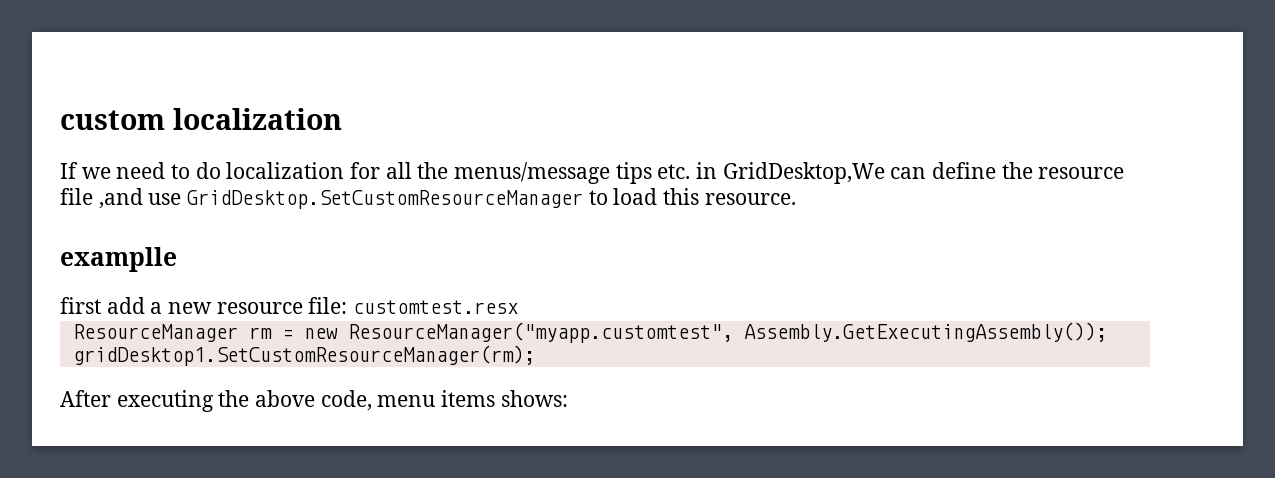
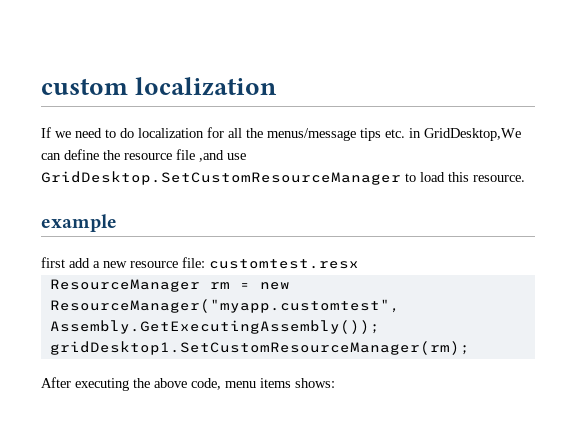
- examplle
+ example

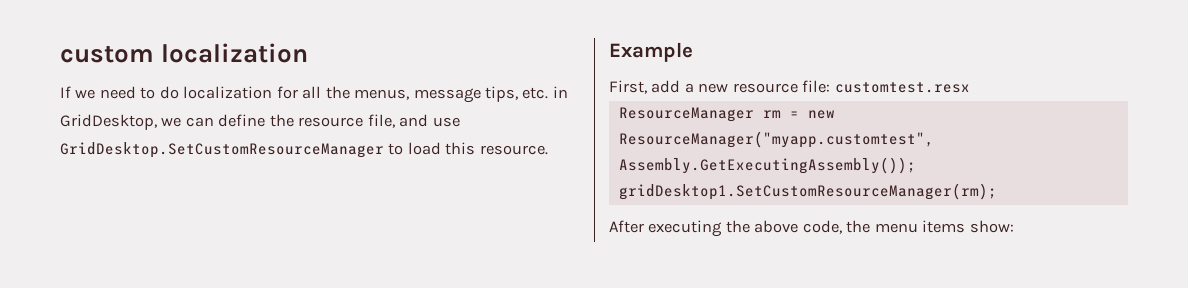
- If we need to do localization for all the menus/message tips etc. in GridDesktop,We can define the resource file ,and use GridDesktop.SetCustomResourceManager to load this resource.
+ If we need to do localization for all the menus, message tips, etc. in GridDesktop, we can define the resource file, and use GridDesktop.SetCustomResourceManager to load this resource.
- example
- first add a new resource file: customtest.resx
+ Example
+ First, add a new resource file: customtest.resx
- After executing the above code, menu items shows:
+ After executing the above code, the menu items show:

